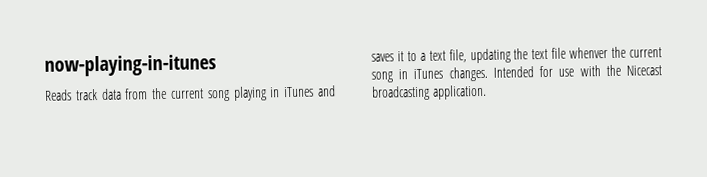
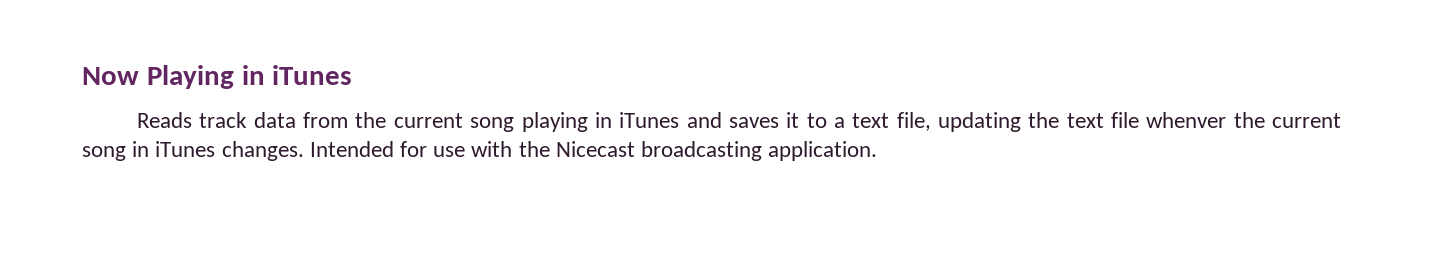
- now-playing-in-itunes
+ Now Playing in iTunes

